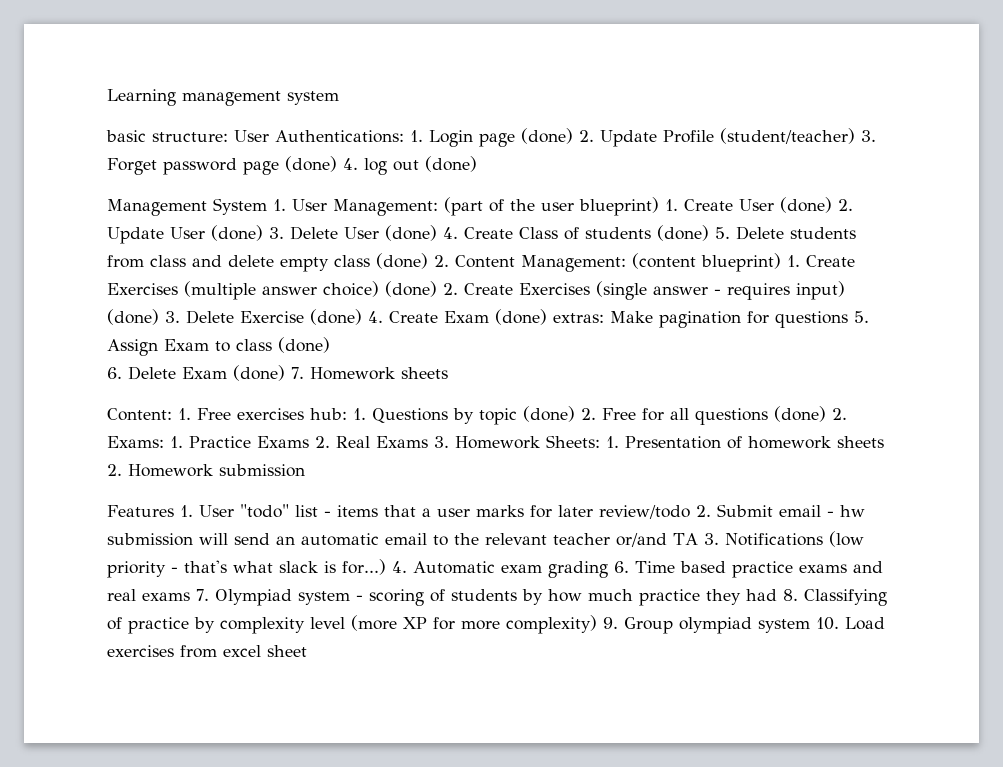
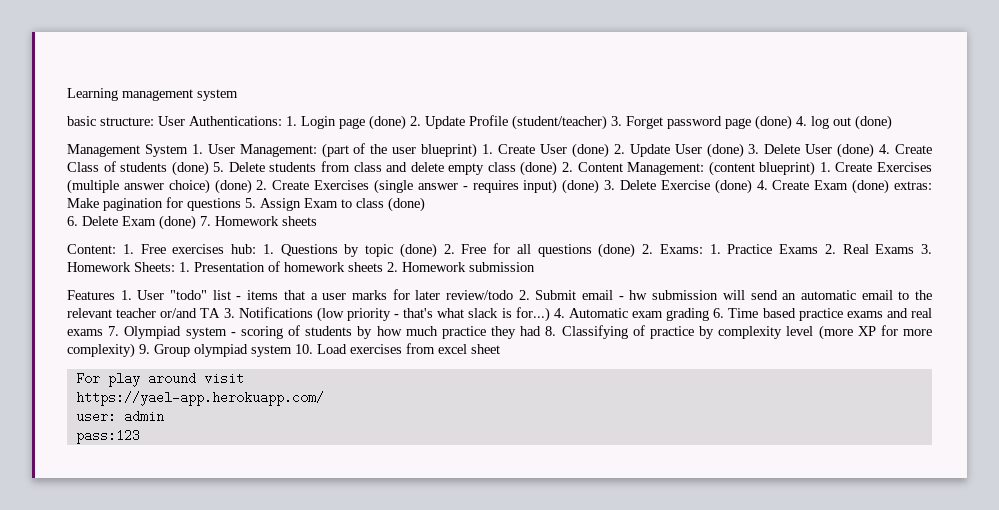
+ For play around visit
+ https://yael-app.herokuapp.com/
+ user: admin
+ pass:123

